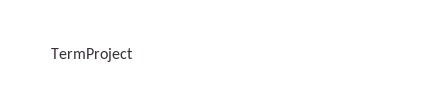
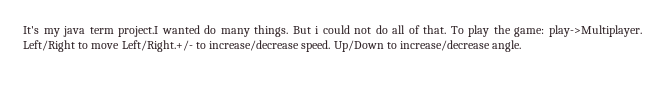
- TermProject
+ It's my java term project.I wanted do many things. But i could not do all of that. To play the game: play->Multiplayer. Left/Right to move Left/Right.+/- to increase/decrease speed. Up/Down to increase/decrease angle.

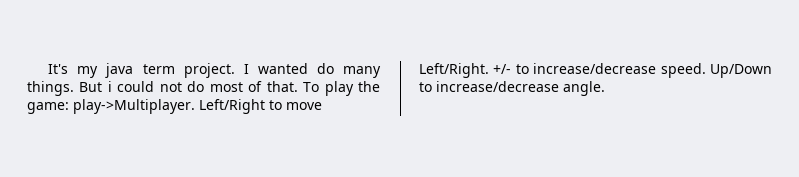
- It's my java term project.I wanted do many things.
+ It's my java term project. I wanted do many things.
- But i could not do all of that.
+ But i could not do most of that.
- Left/Right to move Left/Right.+/- to increase/decrease speed.
+ Left/Right to move Left/Right. +/- to increase/decrease speed.

